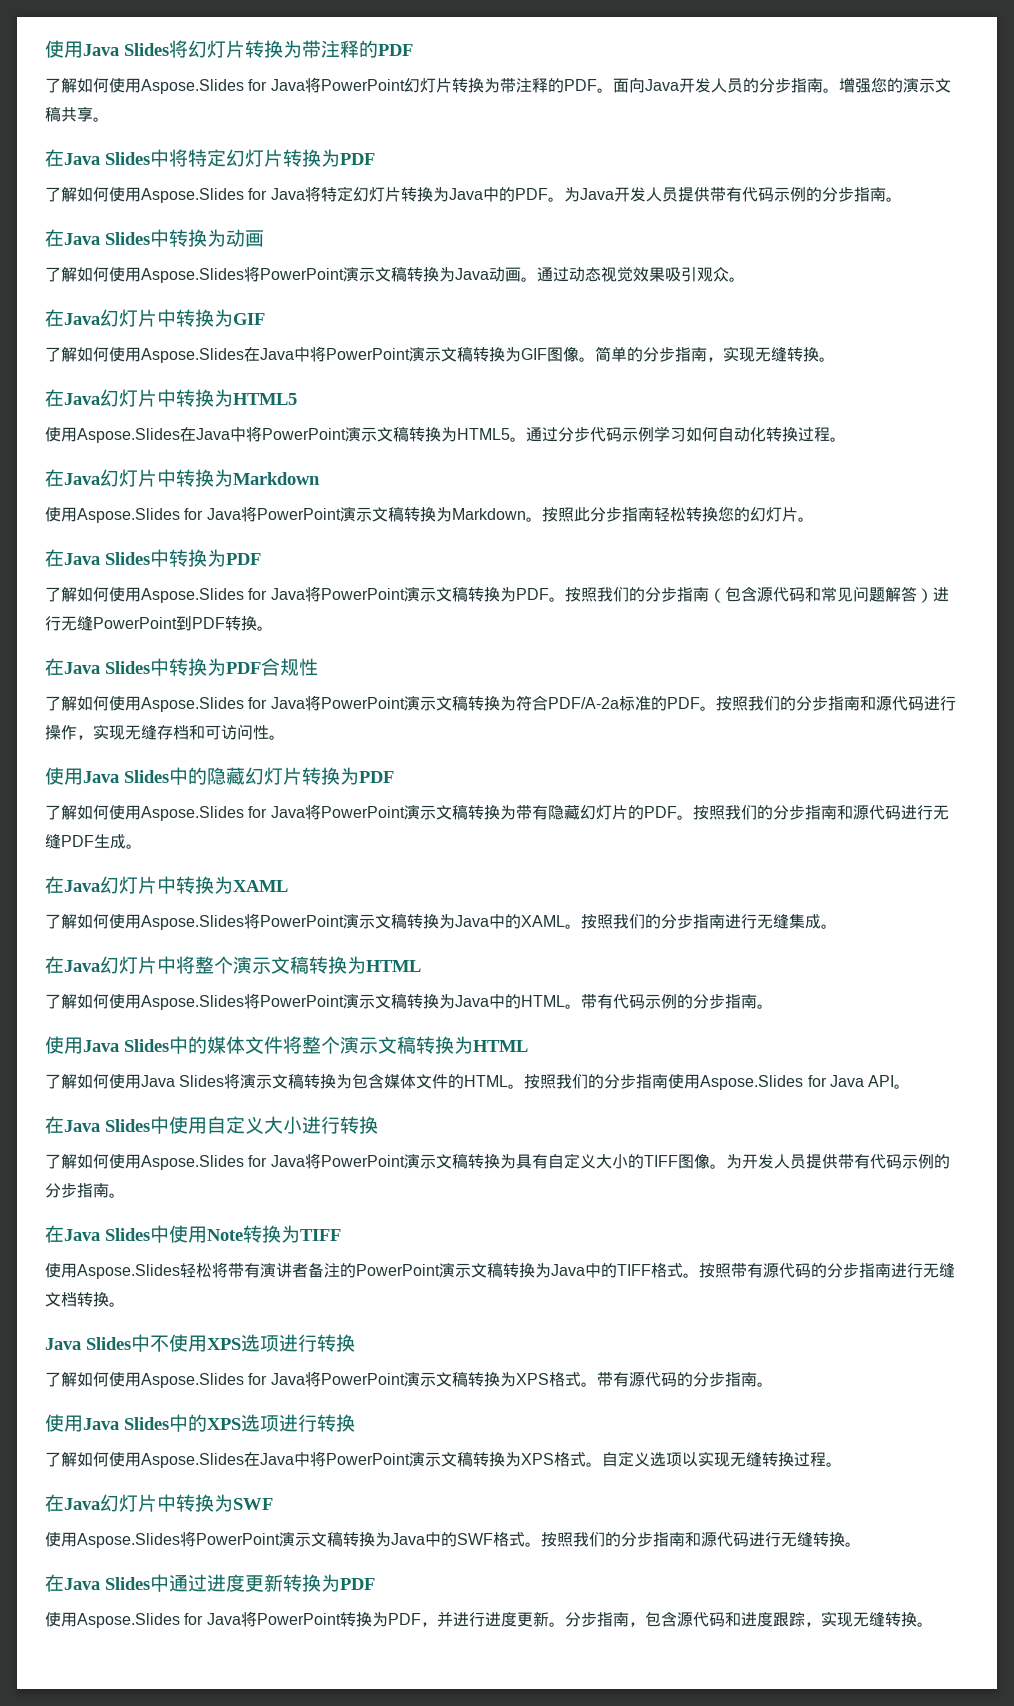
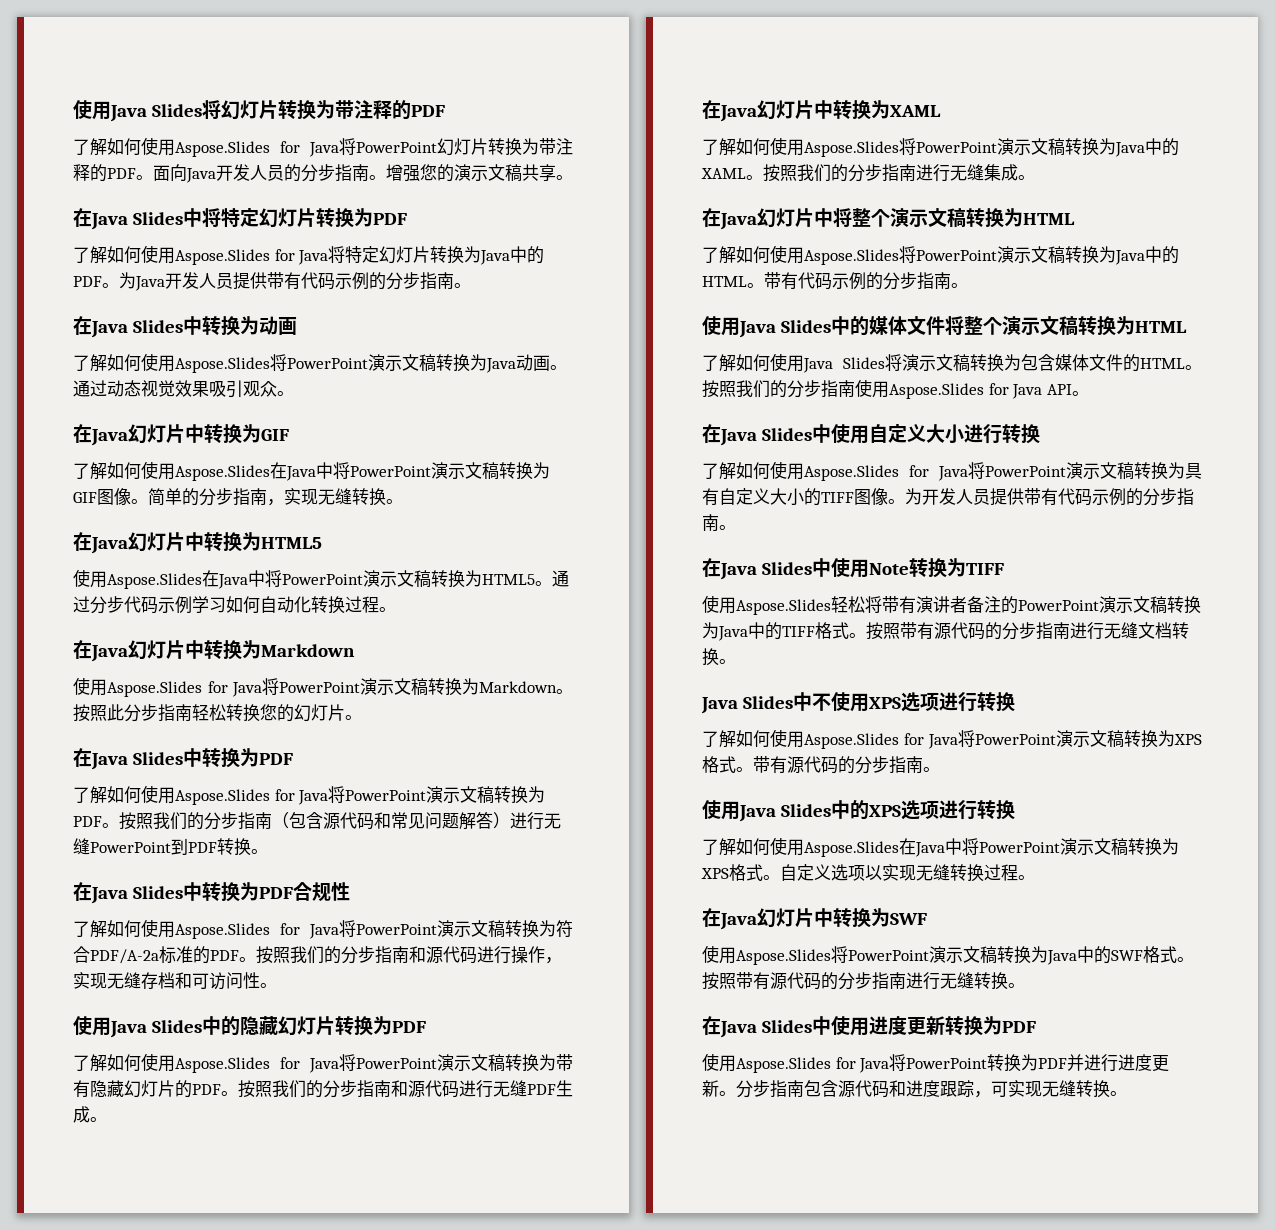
- 按照我们的分步指南和源代码进行无缝转换。
+ 按照带有源代码的分步指南进行无缝转换。
- 在Java Slides中通过进度更新转换为PDF
+ 在Java Slides中使用进度更新转换为PDF
- 使用Aspose.Slides for Java将PowerPoint转换为PDF，并进行进度更新。
+ 使用Aspose.Slides for Java将PowerPoint转换为PDF并进行进度更新。
- 分步指南，包含源代码和进度跟踪，实现无缝转换。
+ 分步指南包含源代码和进度跟踪，可实现无缝转换。

